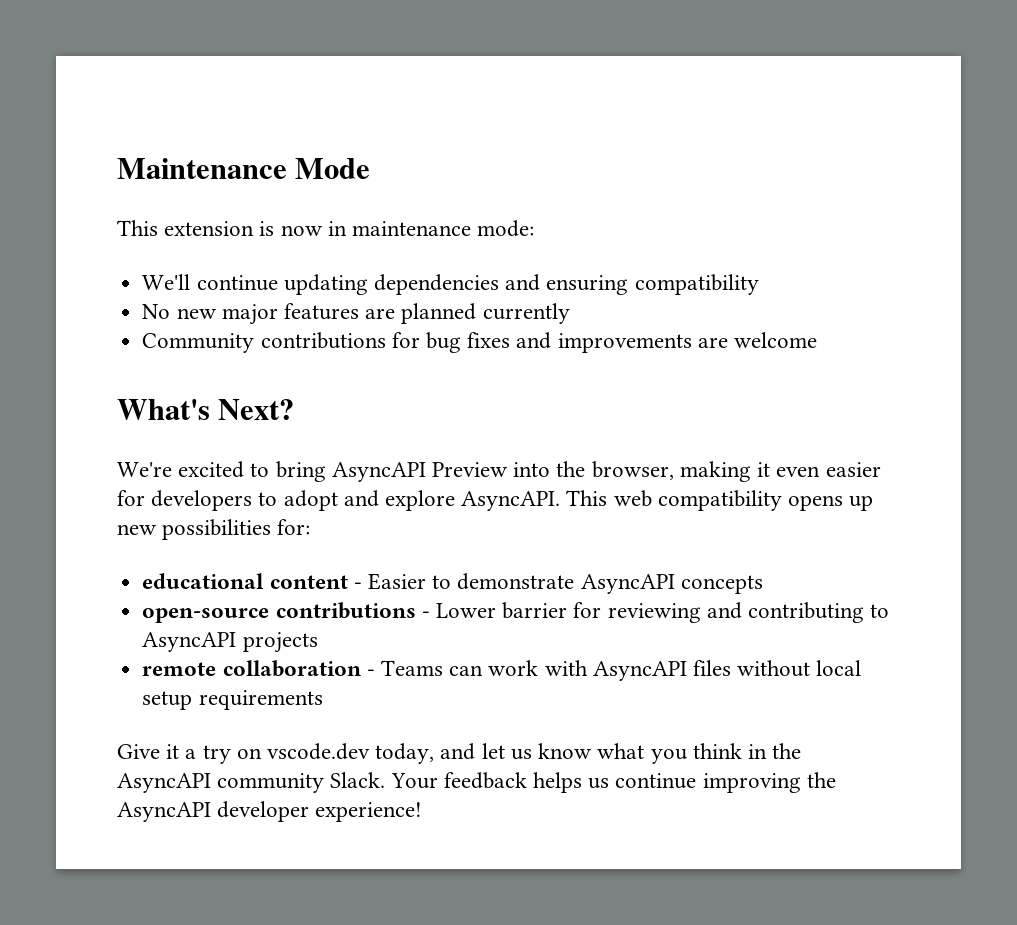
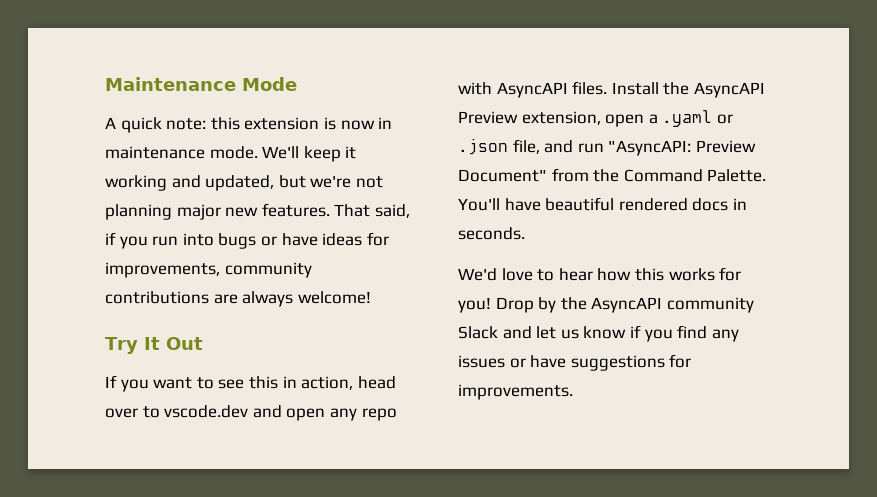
- This extension is now in maintenance mode:
- We'll continue updating dependencies and ensuring compatibility
- No new major features are planned currently
- Community contributions for bug fixes and improvements are welcome
- What's Next?
- We're excited to bring AsyncAPI Preview into the browser, making it even easier for developers to adopt and explore AsyncAPI. This web compatibility opens up new possibilities for:
- educational content - Easier to demonstrate AsyncAPI concepts
- open-source contributions - Lower barrier for reviewing and contributing to AsyncAPI projects
- remote collaboration - Teams can work with AsyncAPI files without local setup requirements
- Give it a try on vscode.dev today, and let us know what you think in the AsyncAPI community Slack. Your feedback helps us continue improving the AsyncAPI developer experience!
+ A quick note: this extension is now in maintenance mode. We'll keep it working and updated, but we're not planning major new features. That said, if you run into bugs or have ideas for improvements, community contributions are always welcome!
+ Try It Out
+ If you want to see this in action, head over to vscode.dev and open any repo with AsyncAPI files. Install the AsyncAPI Preview extension, open a .yaml or .json file, and run "AsyncAPI: Preview Document" from the Command Palette. You'll have beautiful rendered docs in seconds.
+ We'd love to hear how this works for you! Drop by the AsyncAPI community Slack and let us know if you find any issues or have suggestions for improvements.

